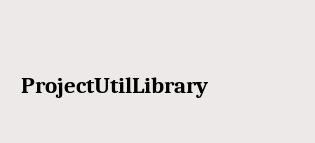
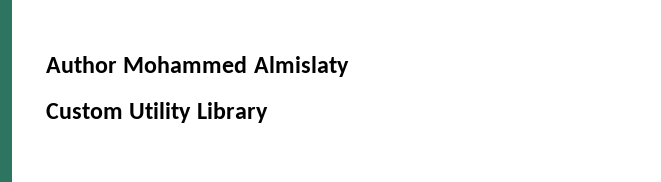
- ProjectUtilLibrary
+ Author Mohammed Almislaty
+ Custom Utility Library

